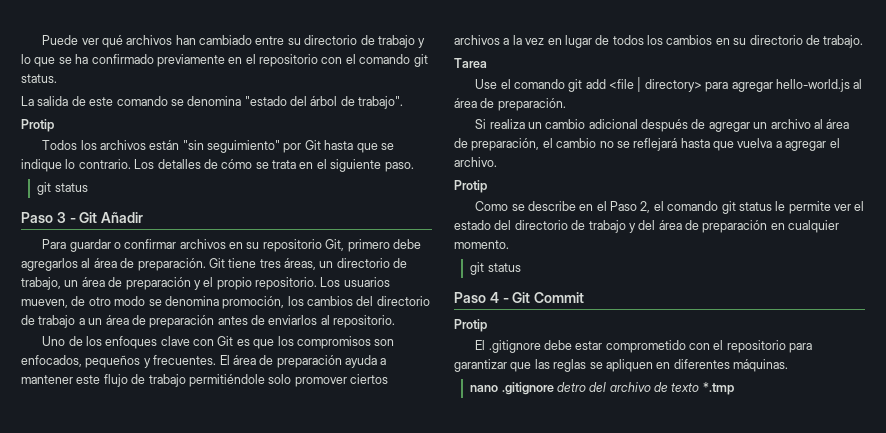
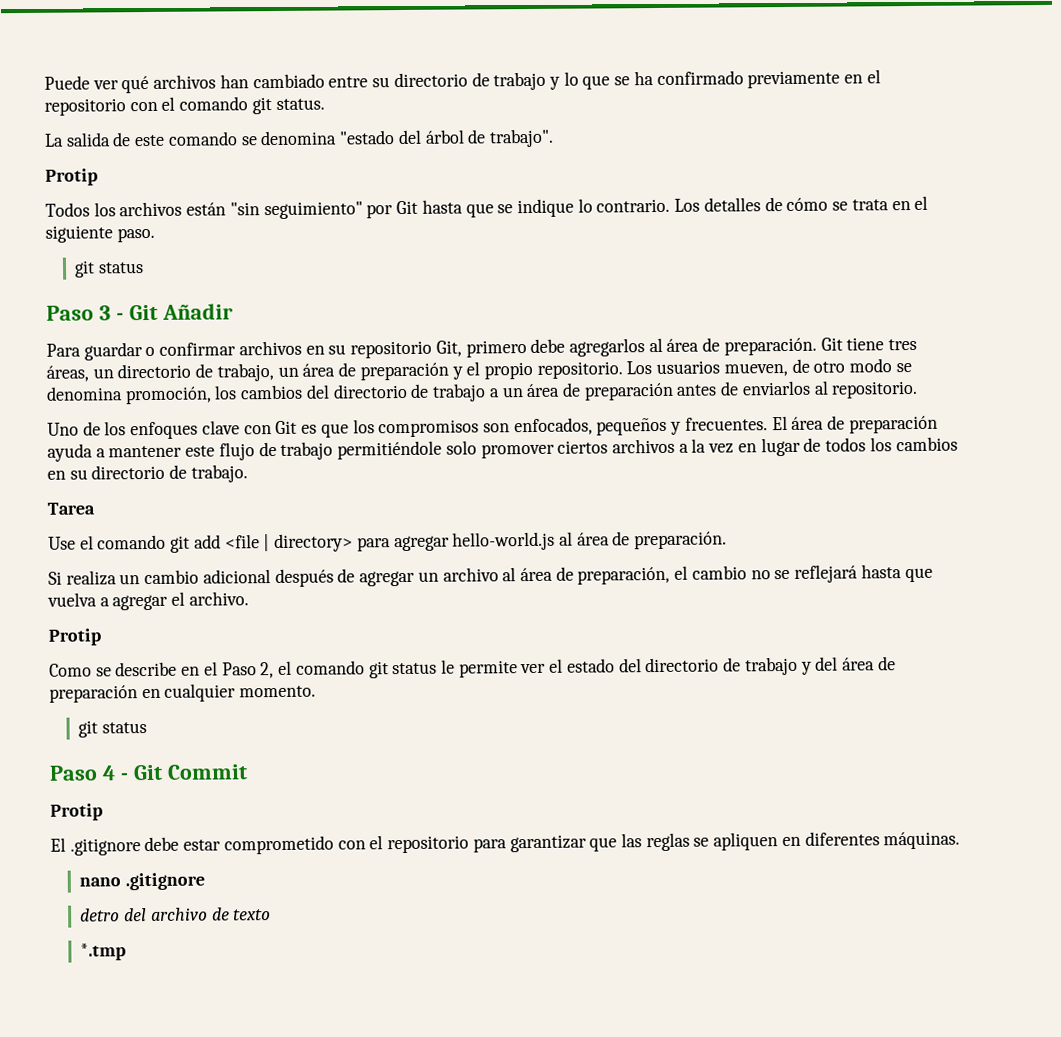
- nano .gitignore detro del archivo de texto *.tmp
+ nano .gitignore
+ detro del archivo de texto
+ *.tmp

